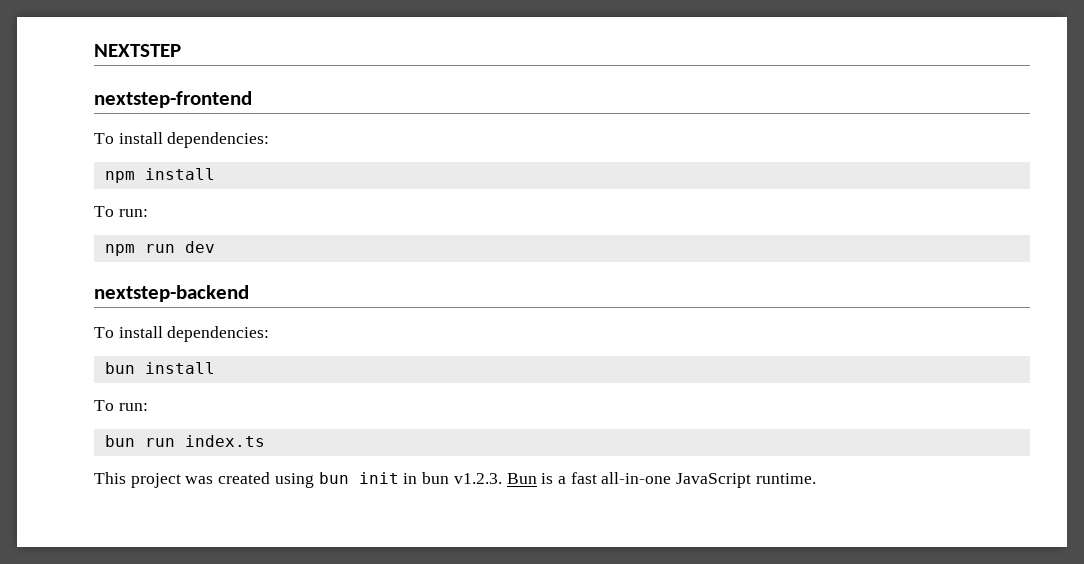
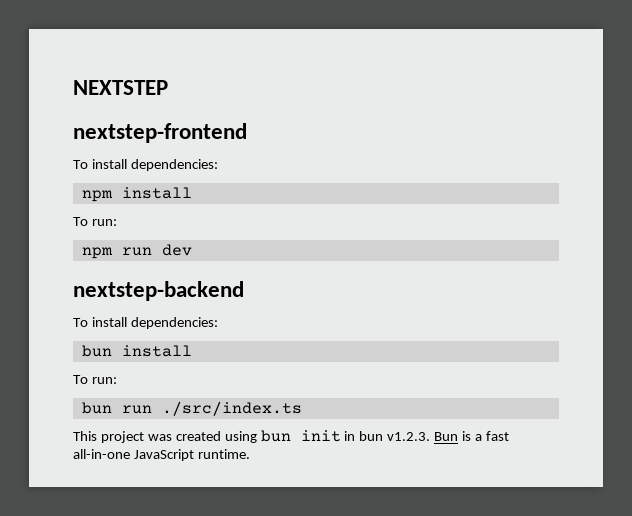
- bun run index.ts
+ bun run ./src/index.ts

